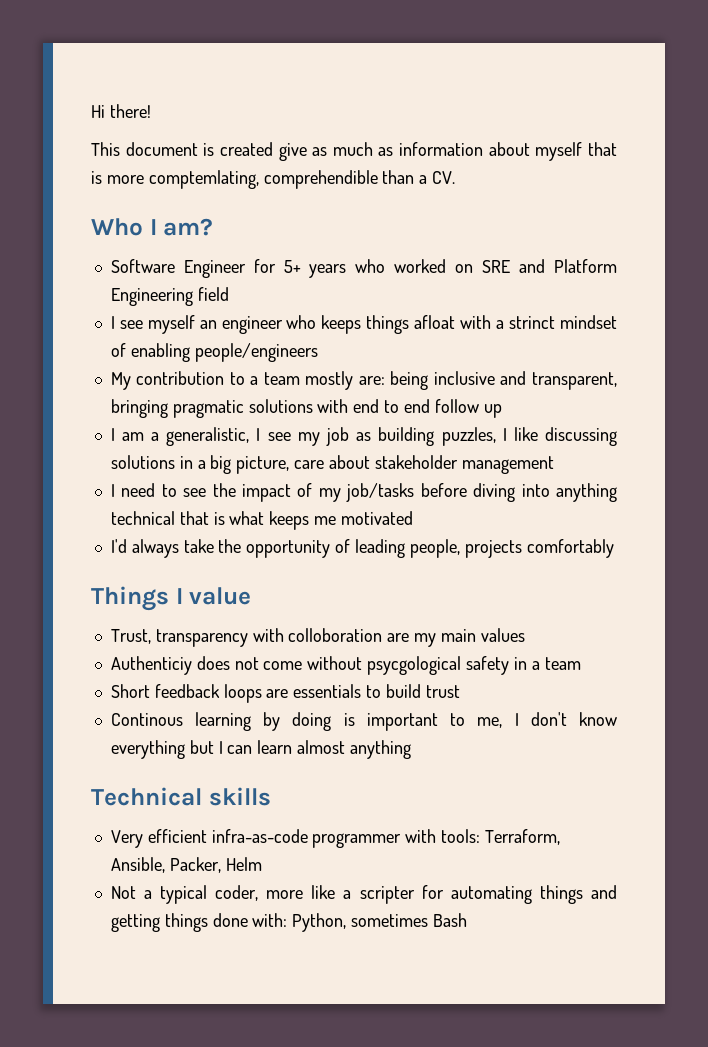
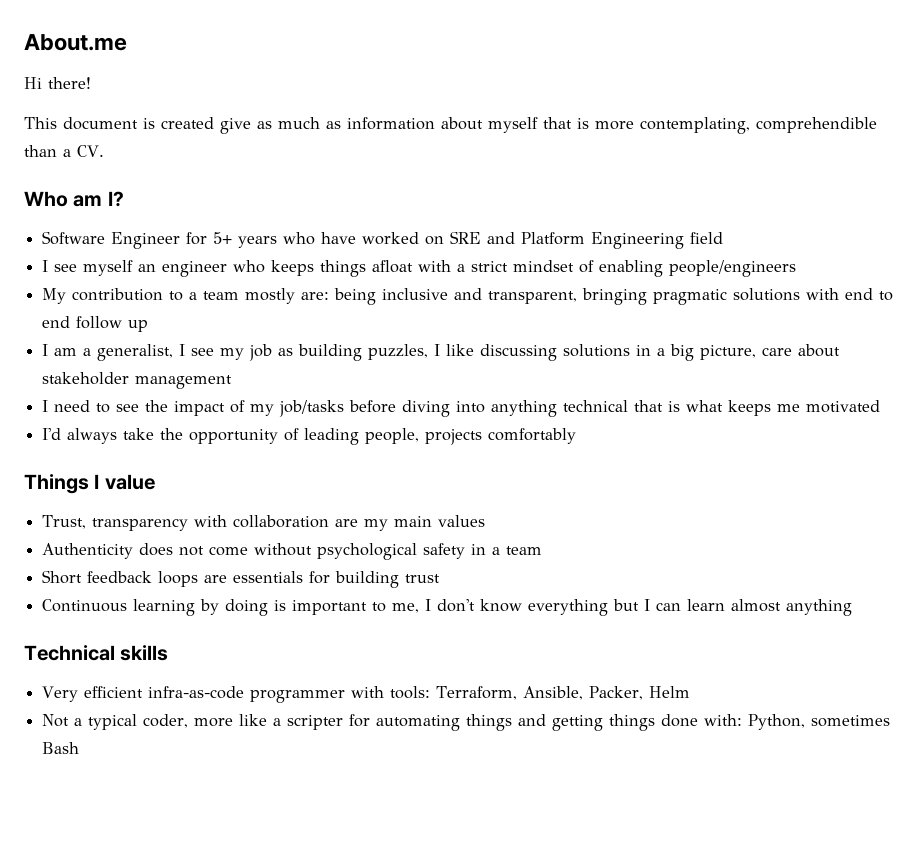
+ About.me
- This document is created give as much as information about myself that is more comptemlating, comprehendible than a CV.
+ This document is created give as much as information about myself that is more contemplating, comprehendible than a CV.
- Who I am?
+ Who am I?
- Software Engineer for 5+ years who worked on SRE and Platform Engineering field
+ Software Engineer for 5+ years who have worked on SRE and Platform Engineering field
- I see myself an engineer who keeps things afloat with a strinct mindset of enabling people/engineers
+ I see myself an engineer who keeps things afloat with a strict mindset of enabling people/engineers
- I am a generalistic, I see my job as building puzzles, I like discussing solutions in a big picture, care about stakeholder management
+ I am a generalist, I see my job as building puzzles, I like discussing solutions in a big picture, care about stakeholder management
- Trust, transparency with colloboration are my main values
+ Trust, transparency with collaboration are my main values
- Authenticiy does not come without psycgological safety in a team
+ Authenticity does not come without psychological safety in a team
- Short feedback loops are essentials to build trust
+ Short feedback loops are essentials for building trust
- Continous learning by doing is important to me, I don't know everything but I can learn almost anything
+ Continuous learning by doing is important to me, I don't know everything but I can learn almost anything

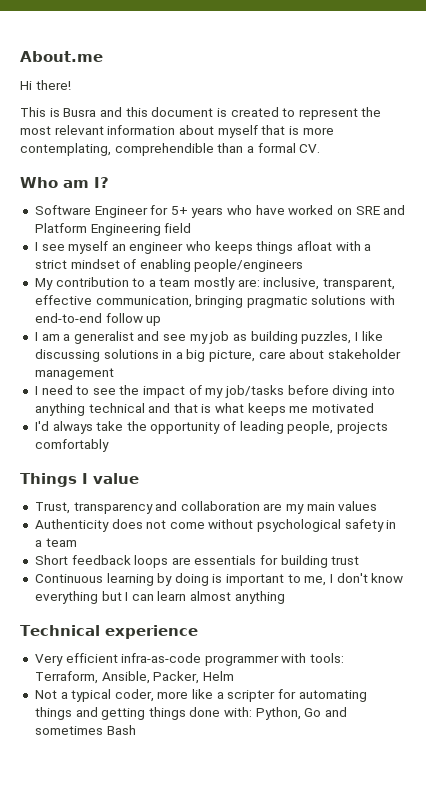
- This document is created give as much as information about myself that is more contemplating, comprehendible than a CV.
+ This is Busra and this document is created to represent the most relevant information about myself that is more contemplating, comprehendible than a formal CV.
- My contribution to a team mostly are: being inclusive and transparent, bringing pragmatic solutions with end to end follow up
+ My contribution to a team mostly are: inclusive, transparent, effective communication, bringing pragmatic solutions with end-to-end follow up
- I am a generalist, I see my job as building puzzles, I like discussing solutions in a big picture, care about stakeholder management
+ I am a generalist and see my job as building puzzles, I like discussing solutions in a big picture, care about stakeholder management
- I need to see the impact of my job/tasks before diving into anything technical that is what keeps me motivated
+ I need to see the impact of my job/tasks before diving into anything technical and that is what keeps me motivated
- Trust, transparency with collaboration are my main values
+ Trust, transparency and collaboration are my main values
- Technical skills
+ Technical experience
- Not a typical coder, more like a scripter for automating things and getting things done with: Python, sometimes Bash
+ Not a typical coder, more like a scripter for automating things and getting things done with: Python, Go and sometimes Bash

